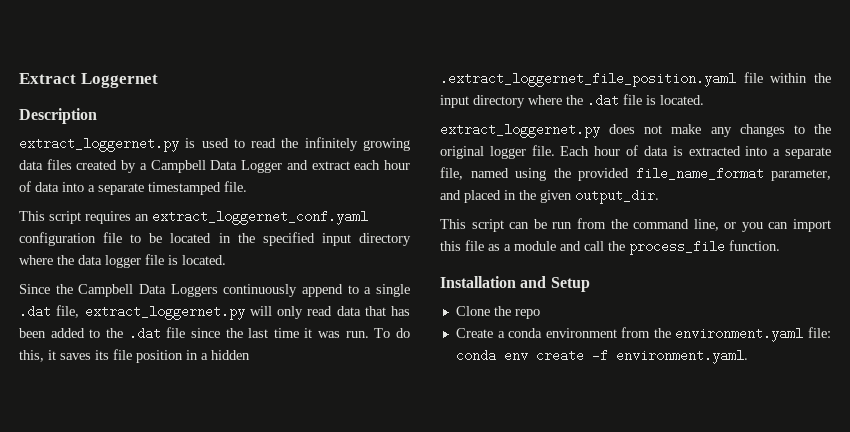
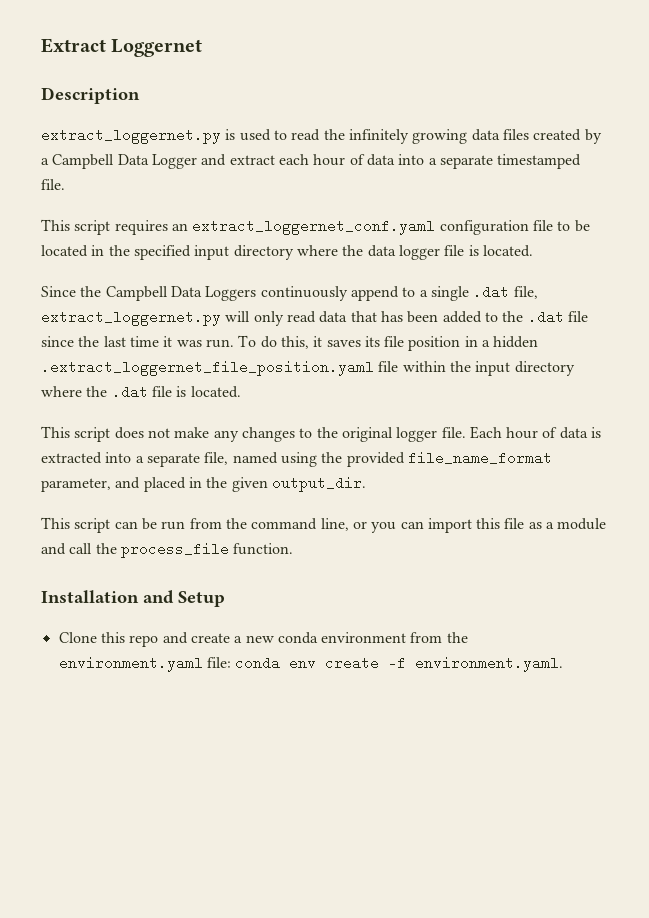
- extract_loggernet.py does not make any changes to the original logger file.
+ This script does not make any changes to the original logger file.
- Clone the repo
- Create a conda environment from the environment.yaml file: conda env create -f environment.yaml.
+ Clone this repo and create a new conda environment from the environment.yaml file: conda env create -f environment.yaml.

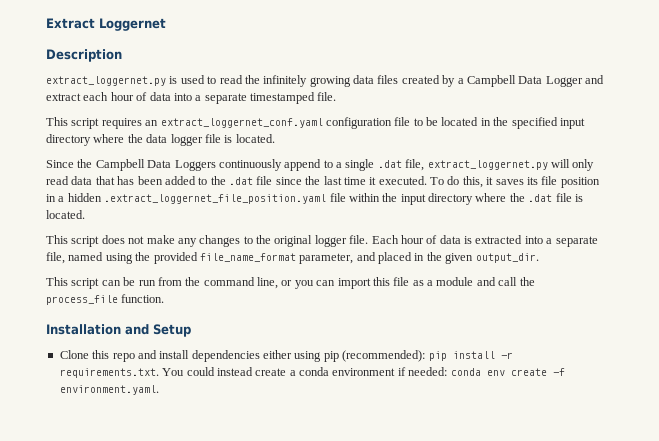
- Since the Campbell Data Loggers continuously append to a single .dat file, extract_loggernet.py will only read data that has been added to the .dat file since the last time it was run.
+ Since the Campbell Data Loggers continuously append to a single .dat file, extract_loggernet.py will only read data that has been added to the .dat file since the last time it executed.
- Clone this repo and create a new conda environment from the environment.yaml file: conda env create -f environment.yaml.
+ Clone this repo and install dependencies either using pip (recommended): pip install -r requirements.txt. You could instead create a conda environment if needed: conda env create -f environment.yaml.

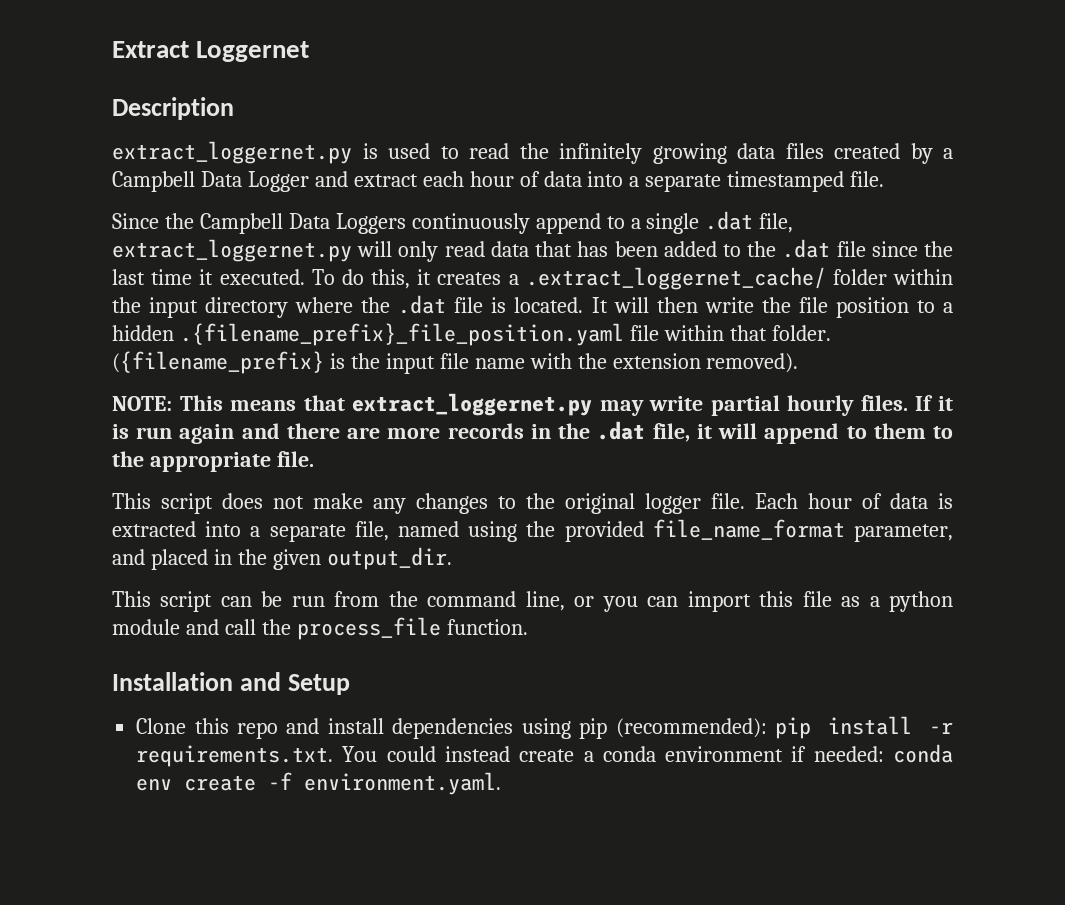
- This script requires an extract_loggernet_conf.yaml configuration file to be located in the specified input directory where the data logger file is located.
- To do this, it saves its file position in a hidden .extract_loggernet_file_position.yaml file within the input directory where the .dat file is located.
+ To do this, it creates a .extract_loggernet_cache/ folder within the input directory where the .dat file is located. It will then write the file position to a hidden .{filename_prefix}_file_position.yaml file within that folder. ({filename_prefix} is the input file name with the extension removed).
+ NOTE: This means that extract_loggernet.py may write partial hourly files. If it is run again and there are more records in the .dat file, it will append to them to the appropriate file.
- This script can be run from the command line, or you can import this file as a module and call the process_file function.
+ This script can be run from the command line, or you can import this file as a python module and call the process_file function.
- Clone this repo and install dependencies either using pip (recommended): pip install -r requirements.txt. You could instead create a conda environment if needed: conda env create -f environment.yaml.
+ Clone this repo and install dependencies using pip (recommended): pip install -r requirements.txt. You could instead create a conda environment if needed: conda env create -f environment.yaml.

